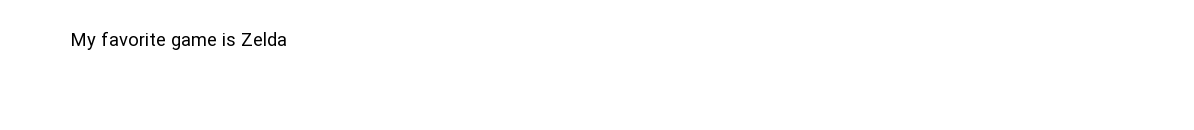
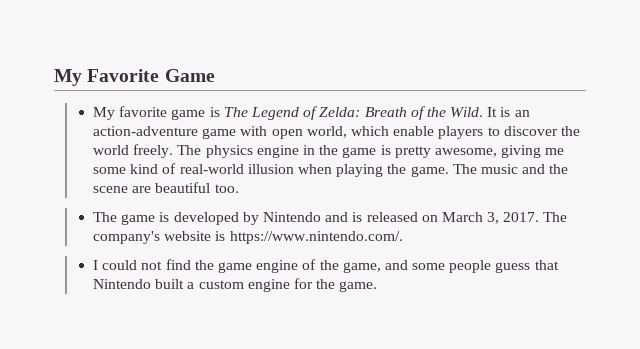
- My favorite game is Zelda
+ My Favorite Game
+ My favorite game is The Legend of Zelda: Breath of the Wild. It is an action-adventure game with open world, which enable players to discover the world freely. The physics engine in the game is pretty awesome, giving me some kind of real-world illusion when playing the game. The music and the scene are beautiful too.
+ The game is developed by Nintendo and is released on March 3, 2017. The company's website is https://www.nintendo.com/.
+ I could not find the game engine of the game, and some people guess that Nintendo built a custom engine for the game.

